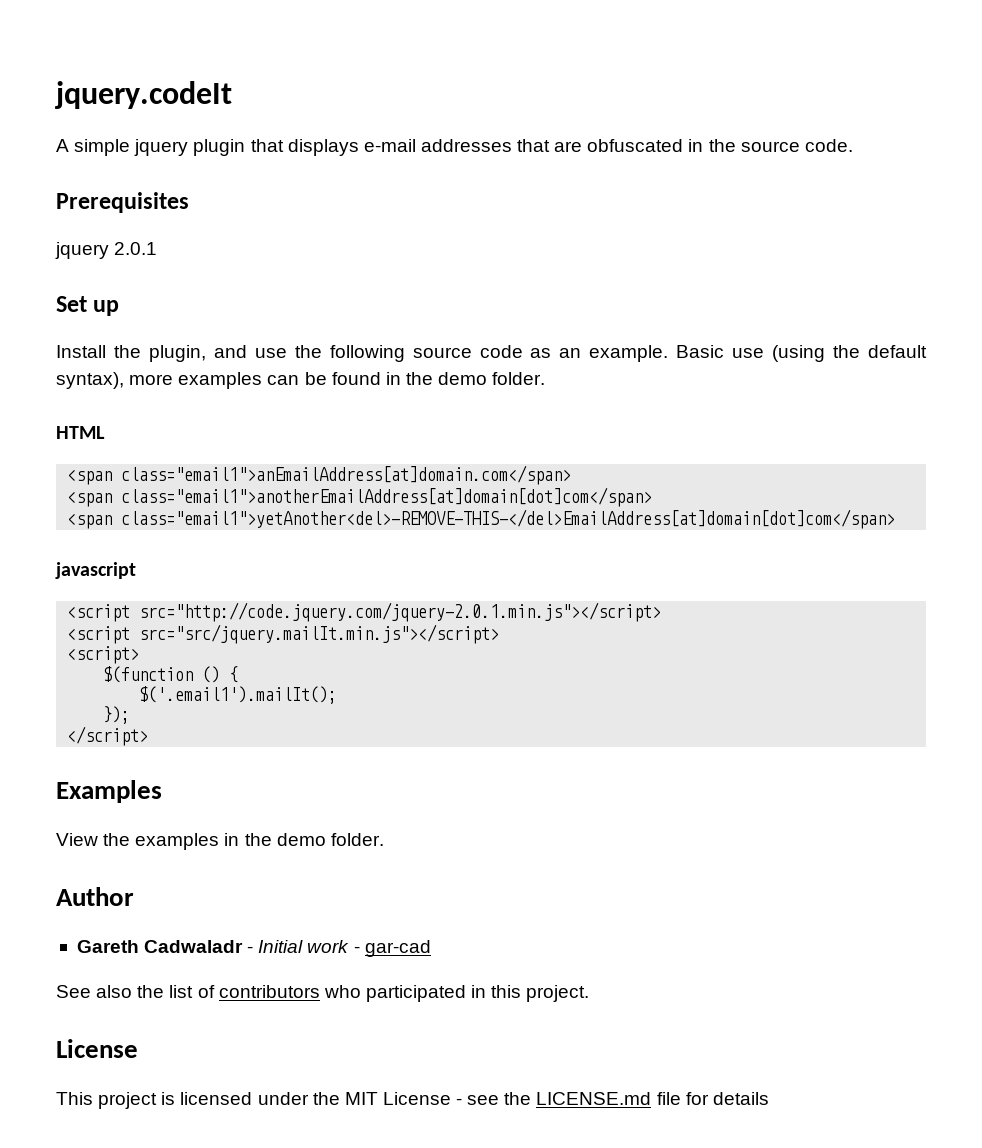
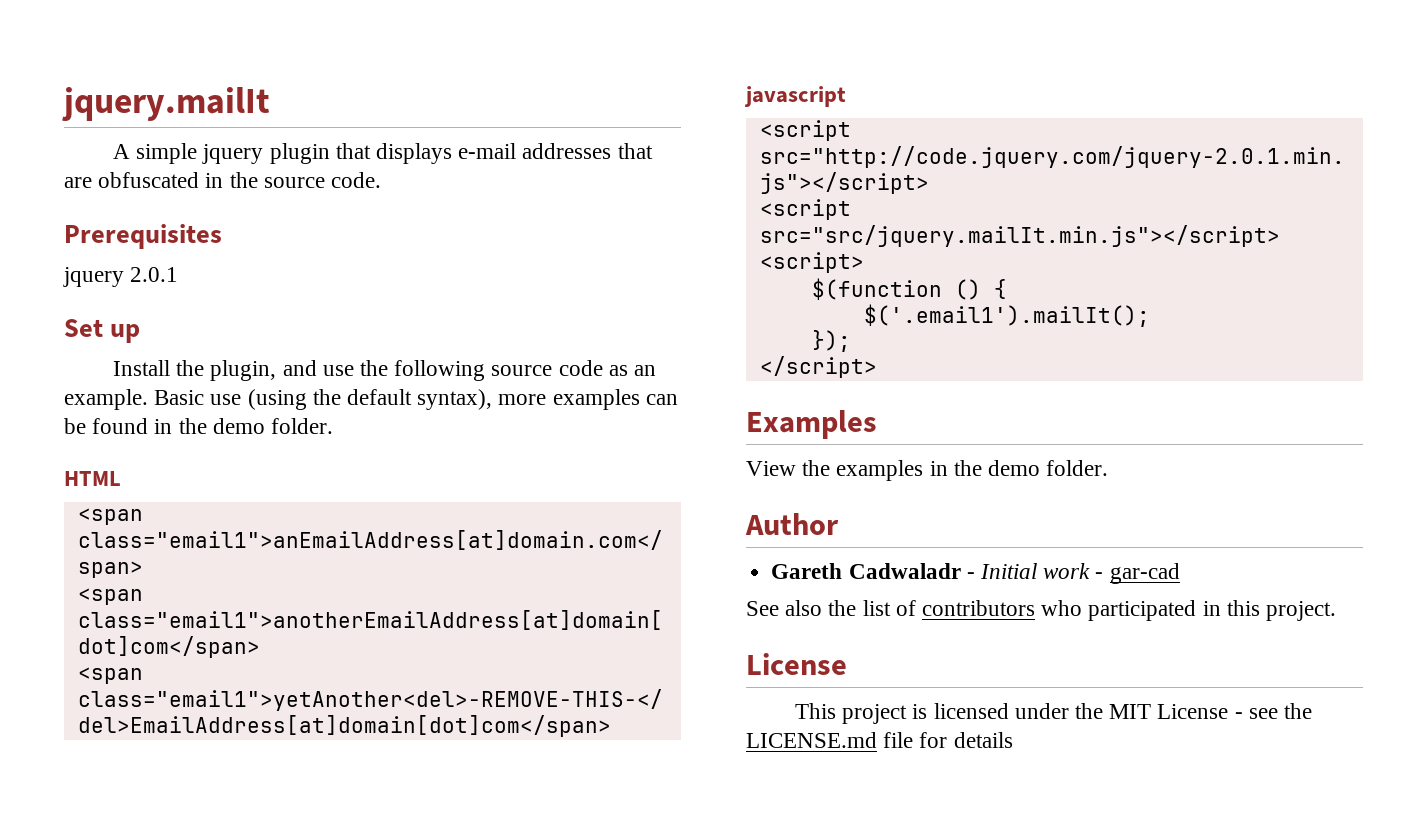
- jquery.codeIt
+ jquery.mailIt

